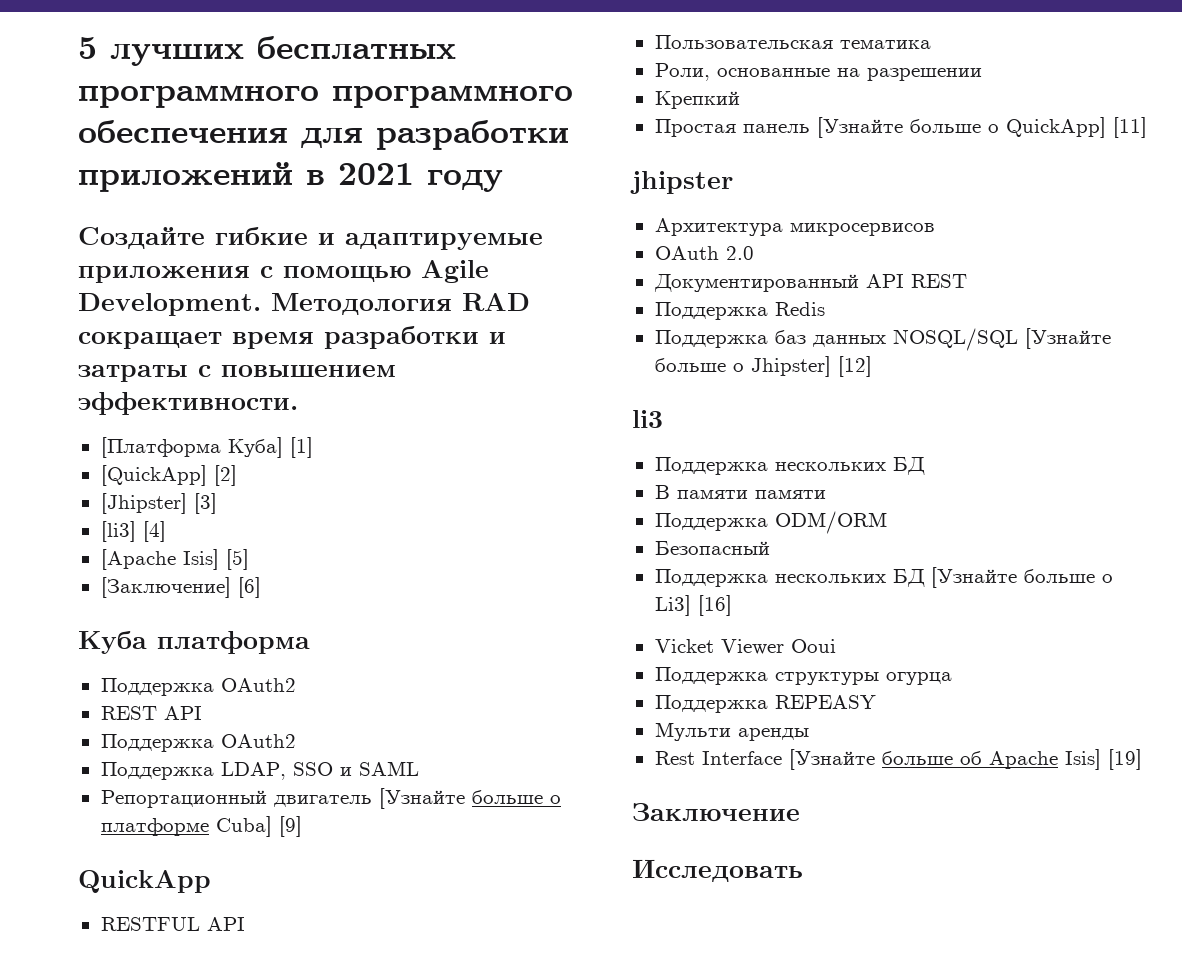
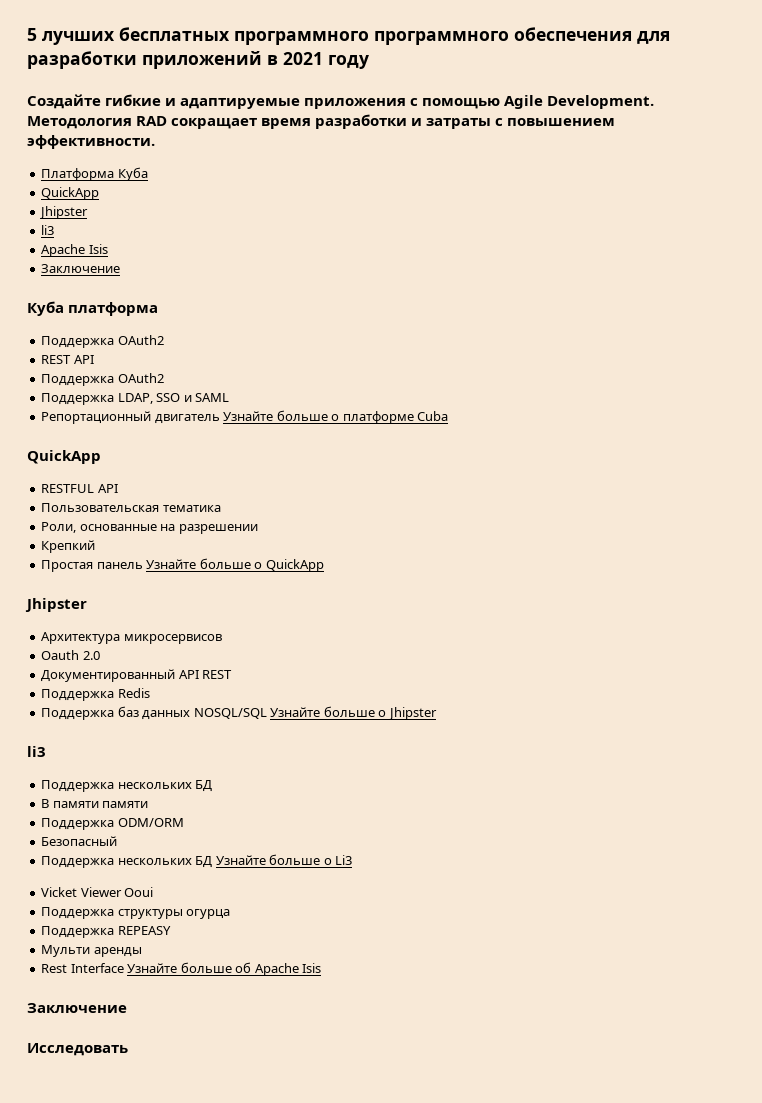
- [Платформа Куба] [1]
- [QuickApp] [2]
- [Jhipster] [3]
- [li3] [4]
- [Apache Isis] [5]
- [Заключение] [6]
+ Платформа Куба
+ QuickApp
+ Jhipster
+ li3
+ Apache Isis
+ Заключение
- Репортационный двигатель [Узнайте больше о платформе Cuba] [9]
+ Репортационный двигатель Узнайте больше о платформе Cuba
- Простая панель [Узнайте больше о QuickApp] [11]
- jhipster
+ Простая панель Узнайте больше о QuickApp
+ Jhipster
- OAuth 2.0
+ Oauth 2.0
- Поддержка баз данных NOSQL/SQL [Узнайте больше о Jhipster] [12]
+ Поддержка баз данных NOSQL/SQL Узнайте больше о Jhipster
- Поддержка нескольких БД [Узнайте больше о Li3] [16]
+ Поддержка нескольких БД Узнайте больше о Li3
- Rest Interface [Узнайте больше об Apache Isis] [19]
+ Rest Interface Узнайте больше об Apache Isis

